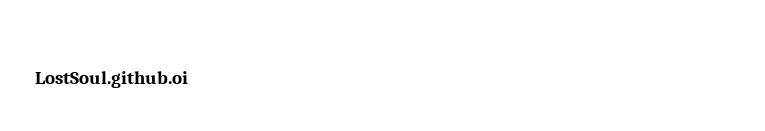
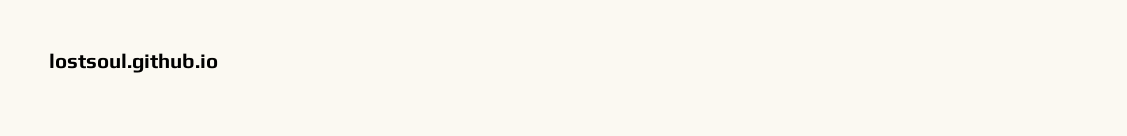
- LostSoul.github.oi
+ lostsoul.github.io

